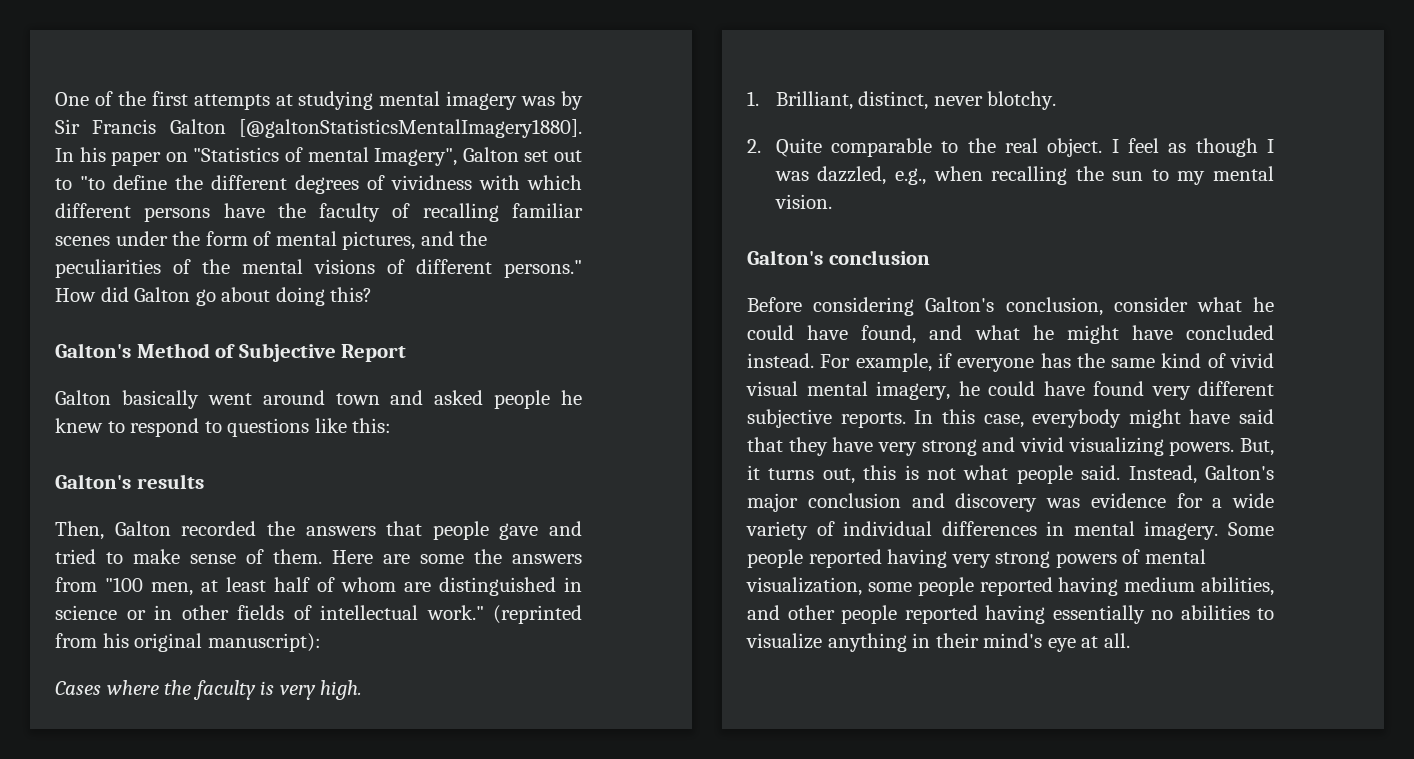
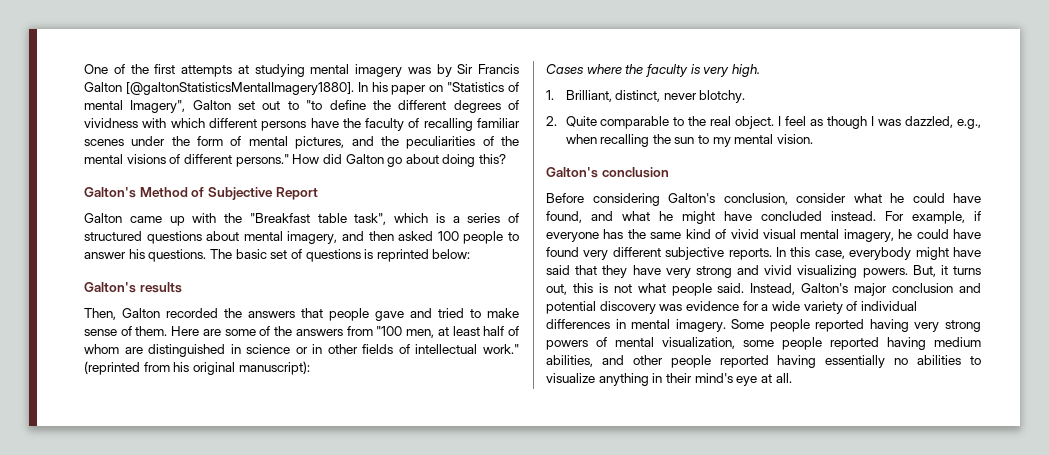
- Galton basically went around town and asked people he knew to respond to questions like this:
+ Galton came up with the "Breakfast table task", which is a series of structured questions about mental imagery, and then asked 100 people to answer his questions. The basic set of questions is reprinted below:
- Here are some the answers from "100 men, at least half of whom are distinguished in science or in other fields of intellectual work."
+ Here are some of the answers from "100 men, at least half of whom are distinguished in science or in other fields of intellectual work."
- Instead, Galton's major conclusion and discovery was evidence for a wide variety of individual differences in mental imagery.
+ Instead, Galton's major conclusion and potential discovery was evidence for a wide variety of individual differences in mental imagery.

